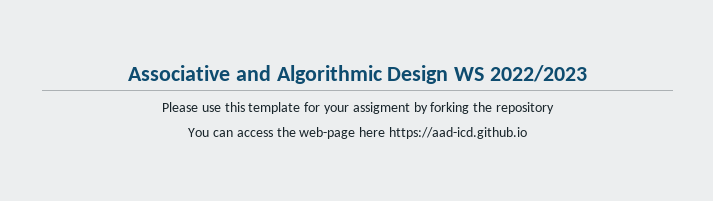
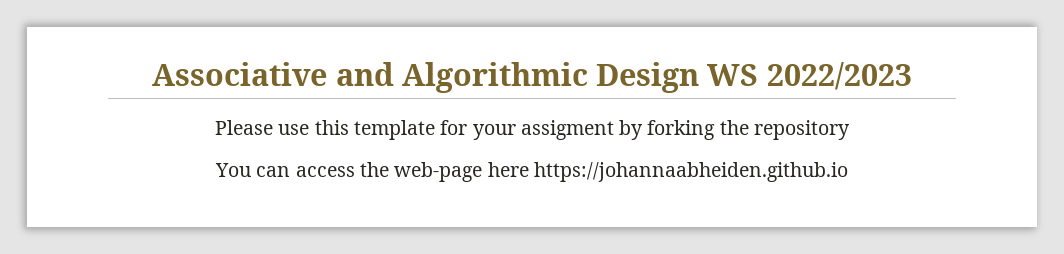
- You can access the web-page here https://aad-icd.github.io
+ You can access the web-page here https://johannaabheiden.github.io

